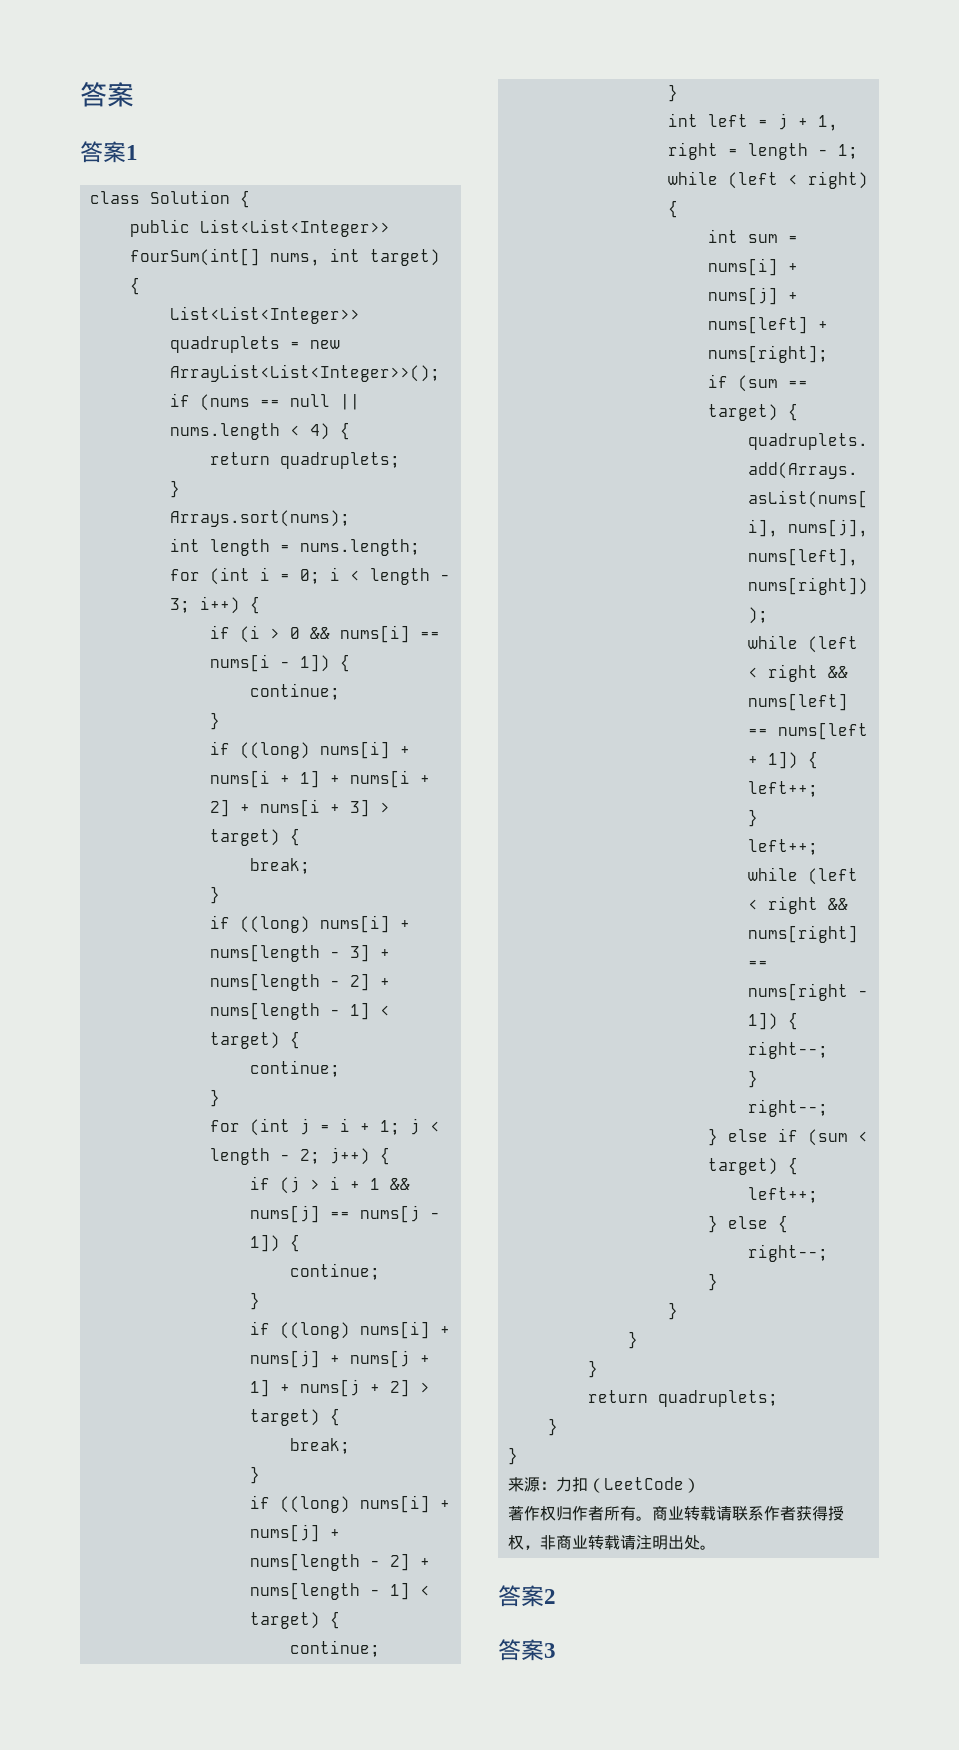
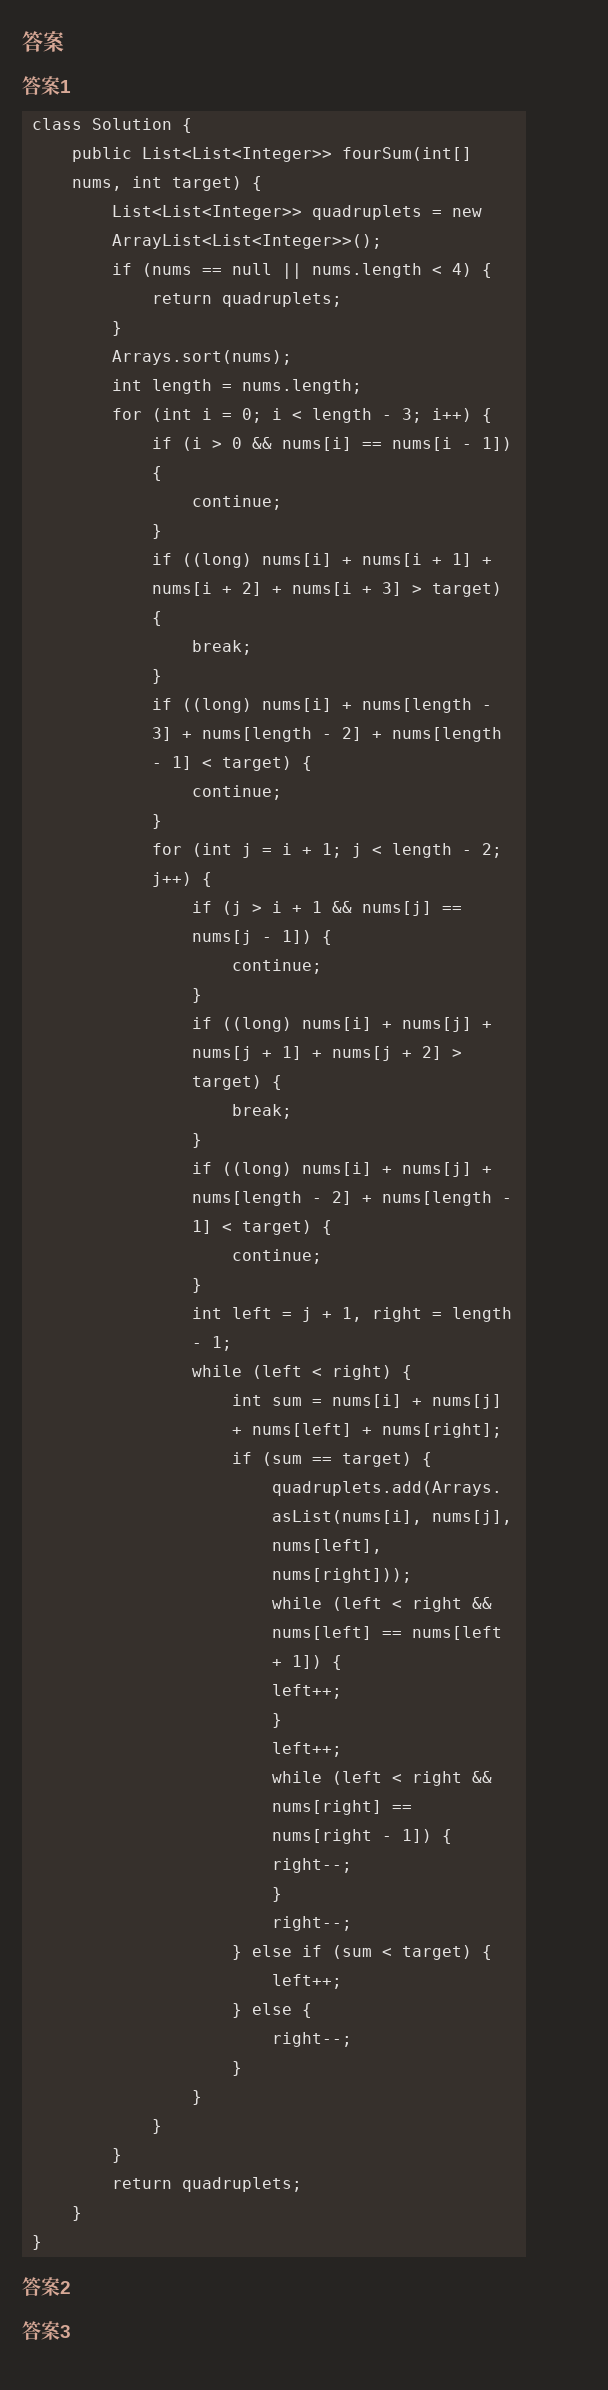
- 来源：力扣（LeetCode）
- 著作权归作者所有。商业转载请联系作者获得授权，非商业转载请注明出处。

